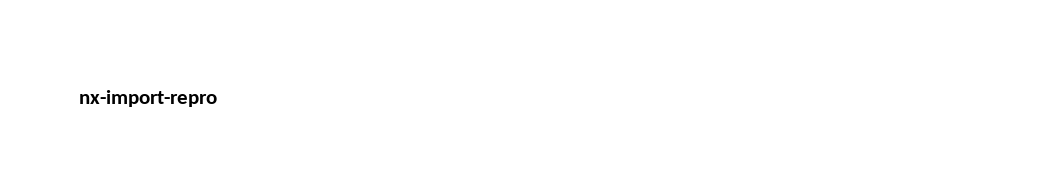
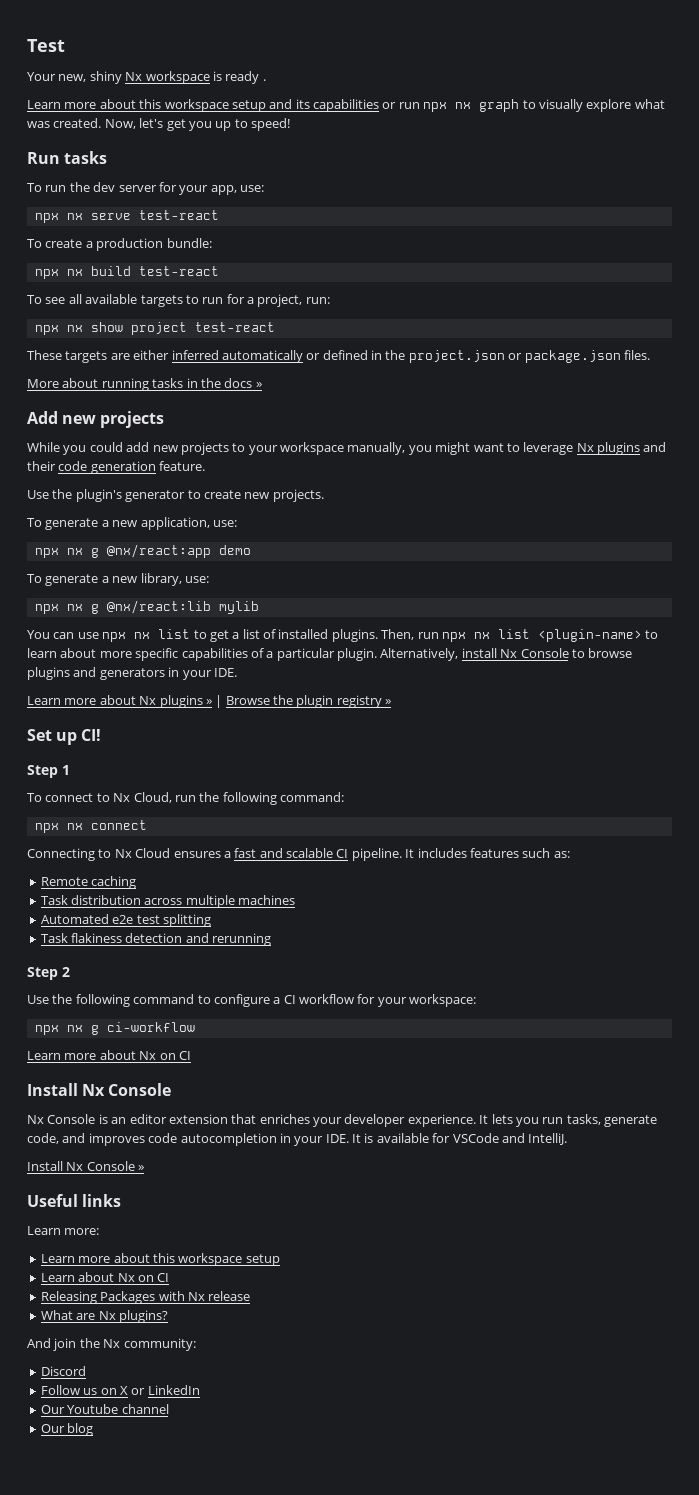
- nx-import-repro
+ Test
+ Your new, shiny Nx workspace is ready .
+ Learn more about this workspace setup and its capabilities or run npx nx graph to visually explore what was created. Now, let's get you up to speed!
+ Run tasks
+ To run the dev server for your app, use:
+ npx nx serve test-react
+ To create a production bundle:
+ npx nx build test-react
+ To see all available targets to run for a project, run:
+ npx nx show project test-react
+ These targets are either inferred automatically or defined in the project.json or package.json files.
+ More about running tasks in the docs »
+ Add new projects
+ While you could add new projects to your workspace manually, you might want to leverage Nx plugins and their code generation feature.
+ Use the plugin's generator to create new projects.
+ To generate a new application, use:
+ npx nx g @nx/react:app demo
+ To generate a new library, use:
+ npx nx g @nx/react:lib mylib
+ You can use npx nx list to get a list of installed plugins. Then, run npx nx list <plugin-name> to learn about more specific capabilities of a particular plugin. Alternatively, install Nx Console to browse plugins and generators in your IDE.
+ Learn more about Nx plugins » | Browse the plugin registry »
+ Set up CI!
+ Step 1
+ To connect to Nx Cloud, run the following command:
+ npx nx connect
+ Connecting to Nx Cloud ensures a fast and scalable CI pipeline. It includes features such as:
+ Remote caching
+ Task distribution across multiple machines
+ Automated e2e test splitting
+ Task flakiness detection and rerunning
+ Step 2
+ Use the following command to configure a CI workflow for your workspace:
+ npx nx g ci-workflow
+ Learn more about Nx on CI
+ Install Nx Console
+ Nx Console is an editor extension that enriches your developer experience. It lets you run tasks, generate code, and improves code autocompletion in your IDE. It is available for VSCode and IntelliJ.
+ Install Nx Console »
+ Useful links
+ Learn more:
+ Learn more about this workspace setup
+ Learn about Nx on CI
+ Releasing Packages with Nx release
+ What are Nx plugins?
+ And join the Nx community:
+ Discord
+ Follow us on X or LinkedIn
+ Our Youtube channel
+ Our blog

